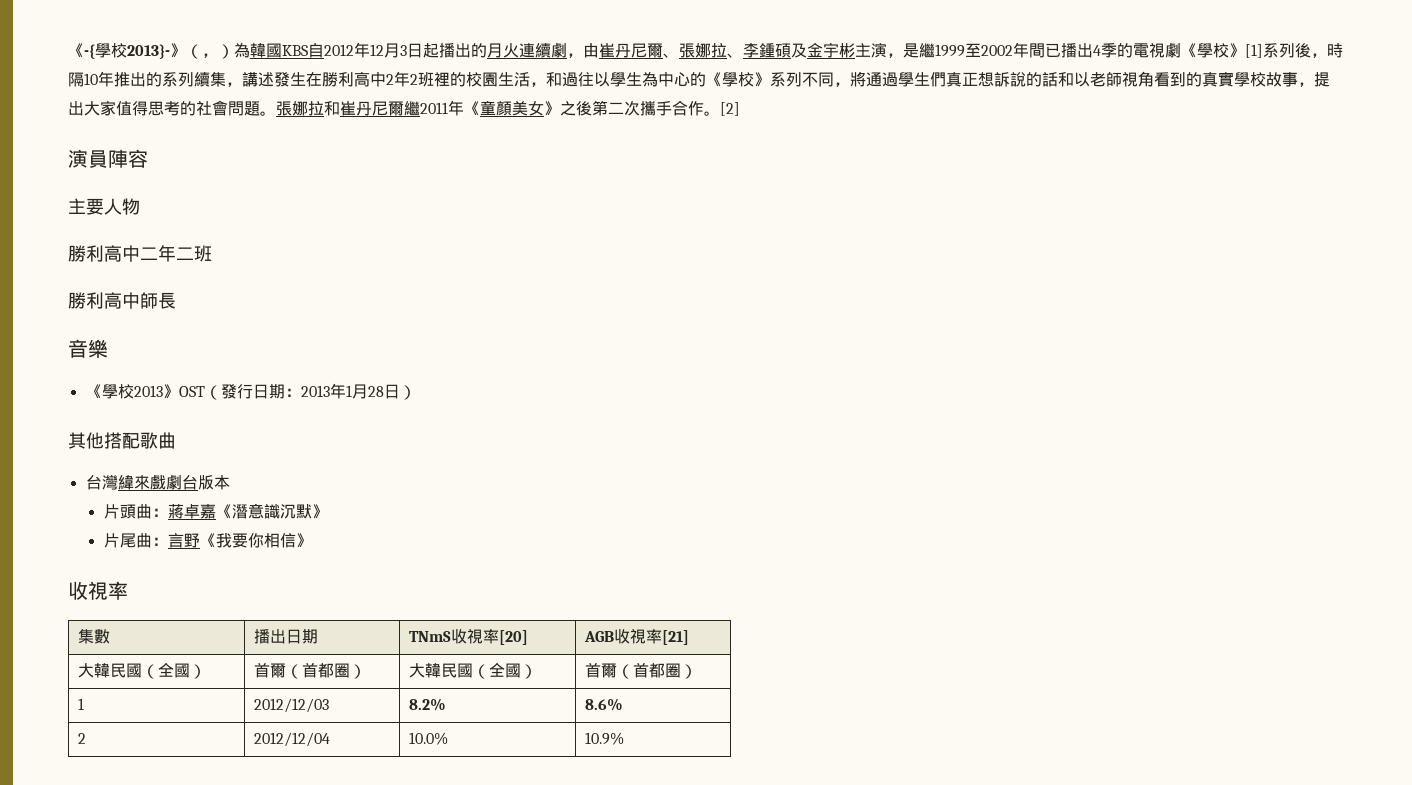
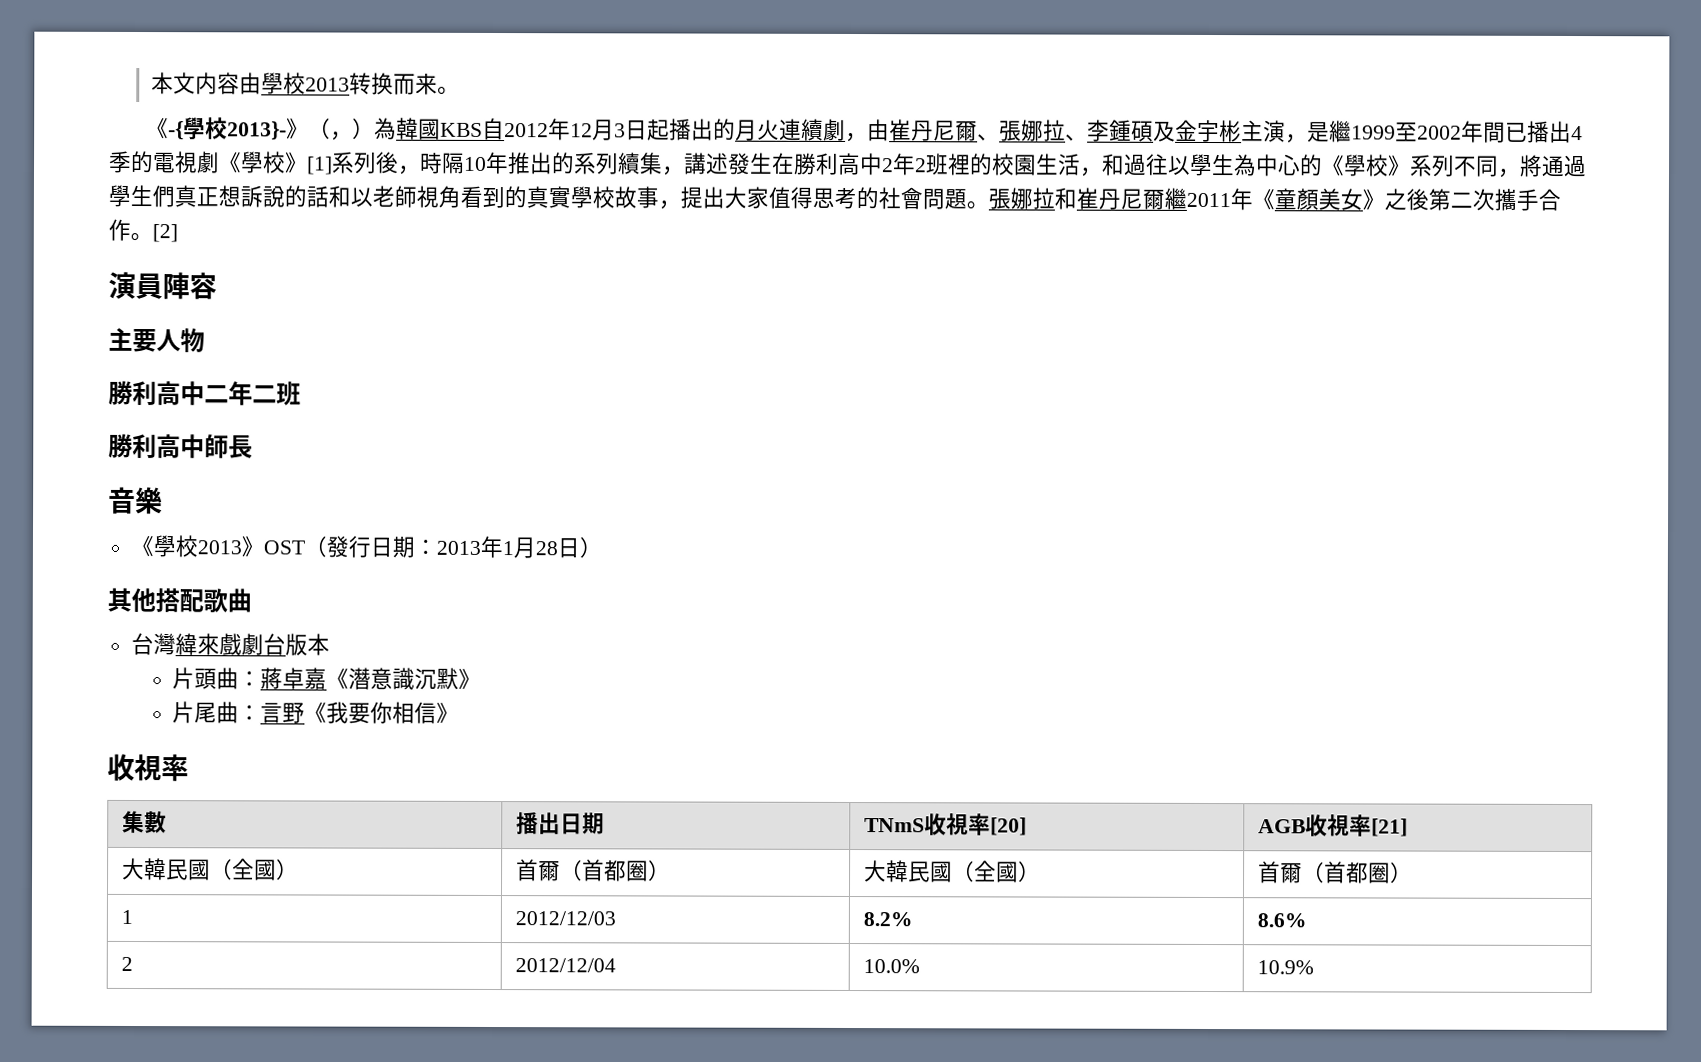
+ 本文内容由學校2013转换而来。

